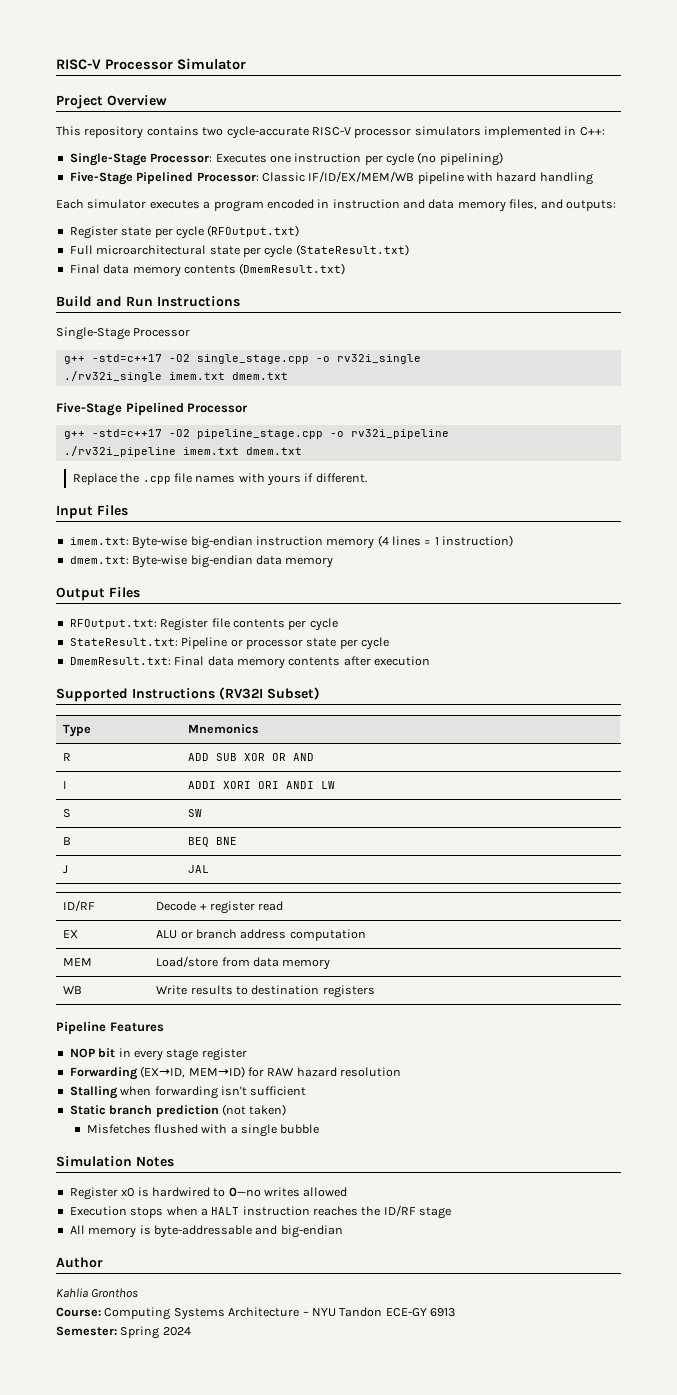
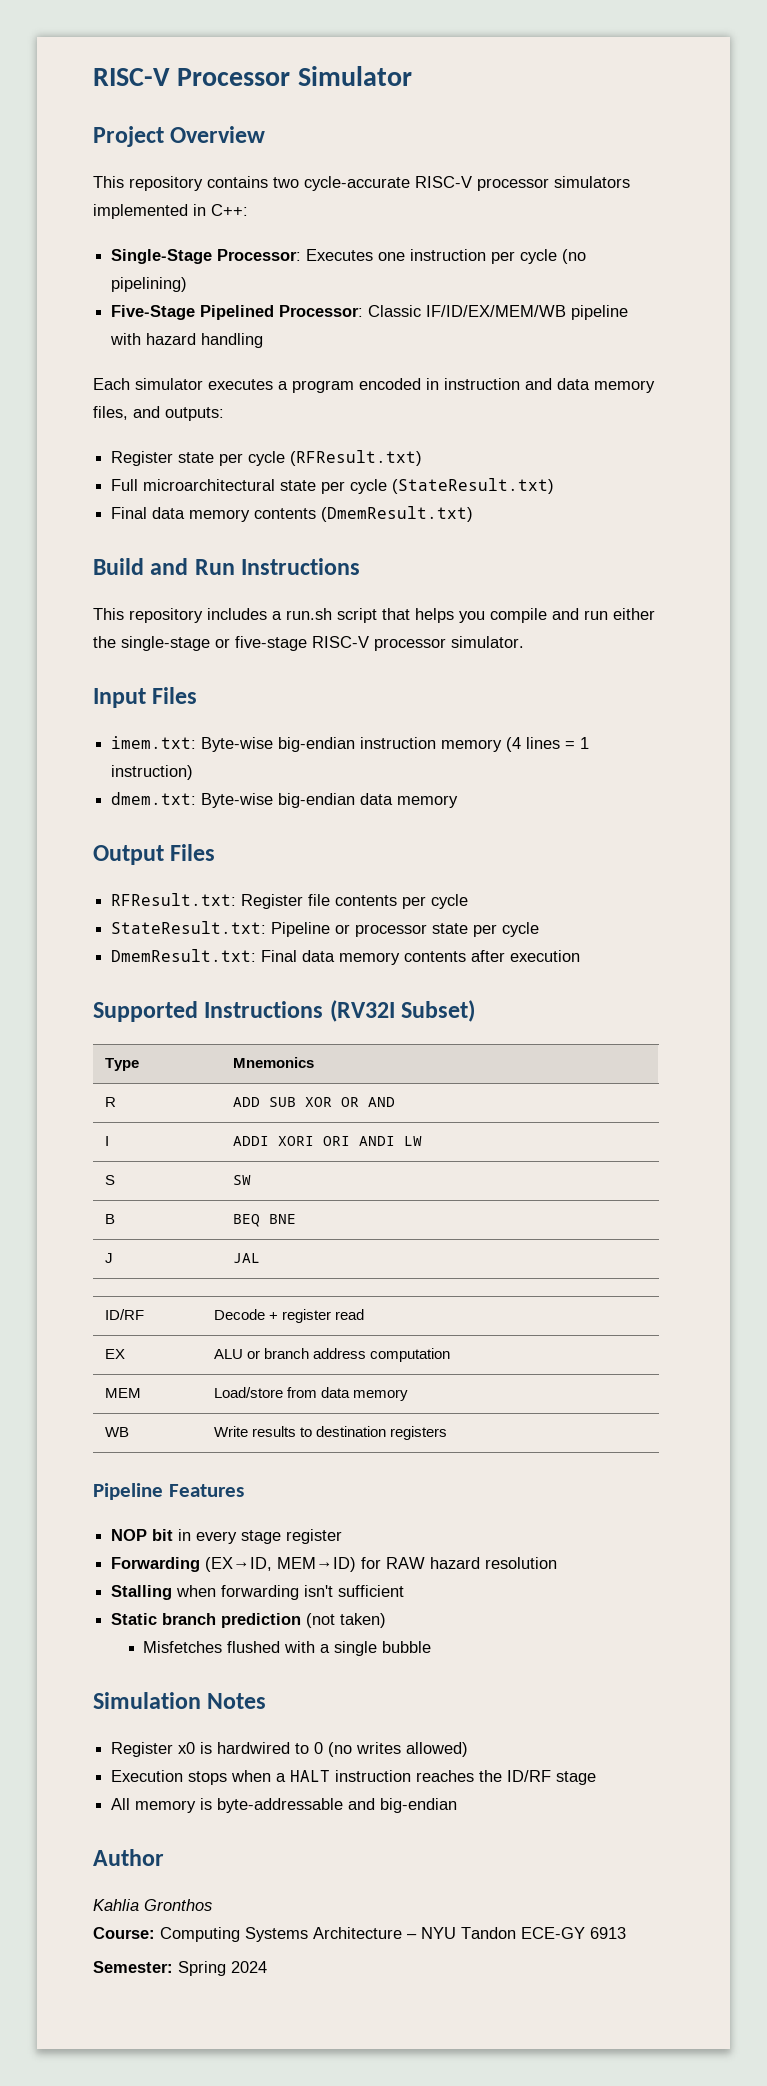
- Register state per cycle (RFOutput.txt)
+ Register state per cycle (RFResult.txt)
- Single-Stage Processor
- g++ -std=c++17 -O2 single_stage.cpp -o rv32i_single
- ./rv32i_single imem.txt dmem.txt
- Five-Stage Pipelined Processor
- g++ -std=c++17 -O2 pipeline_stage.cpp -o rv32i_pipeline
- ./rv32i_pipeline imem.txt dmem.txt
- Replace the .cpp file names with yours if different.
+ This repository includes a run.sh script that helps you compile and run either the single-stage or five-stage RISC-V processor simulator.
- RFOutput.txt: Register file contents per cycle
+ RFResult.txt: Register file contents per cycle
- Register x0 is hardwired to 0—no writes allowed
+ Register x0 is hardwired to 0 (no writes allowed)

